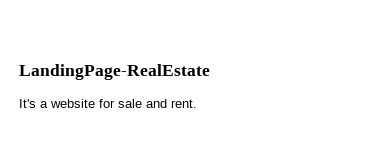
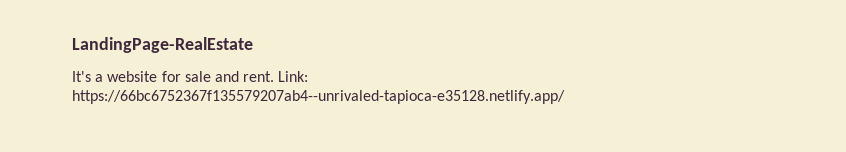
+ Link: https://66bc6752367f135579207ab4--unrivaled-tapioca-e35128.netlify.app/

